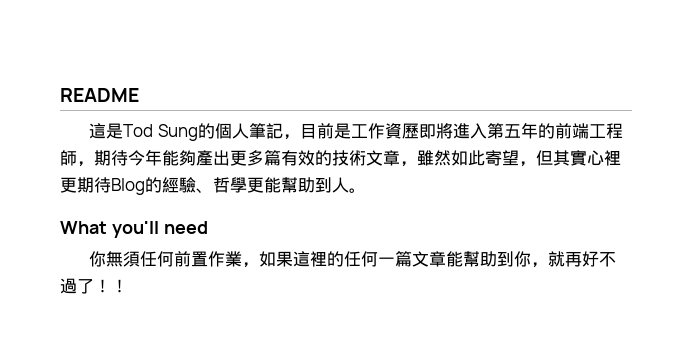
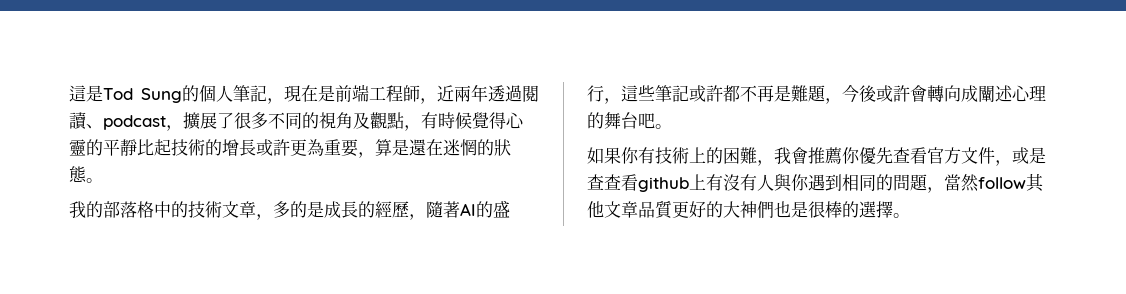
- README
- 這是Tod Sung的個人筆記，目前是工作資歷即將進入第五年的前端工程師，期待今年能夠產出更多篇有效的技術文章，雖然如此寄望，但其實心裡更期待Blog的經驗、哲學更能幫助到人。
- What you'll need
- 你無須任何前置作業，如果這裡的任何一篇文章能幫助到你，就再好不過了！！
+ 這是Tod Sung的個人筆記，現在是前端工程師，近兩年透過閱讀、podcast，擴展了很多不同的視角及觀點，有時候覺得心靈的平靜比起技術的增長或許更為重要，算是還在迷惘的狀態。
+ 我的部落格中的技術文章，多的是成長的經歷，隨著AI的盛行，這些筆記或許都不再是難題，今後或許會轉向成闡述心理的舞台吧。
+ 如果你有技術上的困難，我會推薦你優先查看官方文件，或是查查看github上有沒有人與你遇到相同的問題，當然follow其他文章品質更好的大神們也是很棒的選擇。

